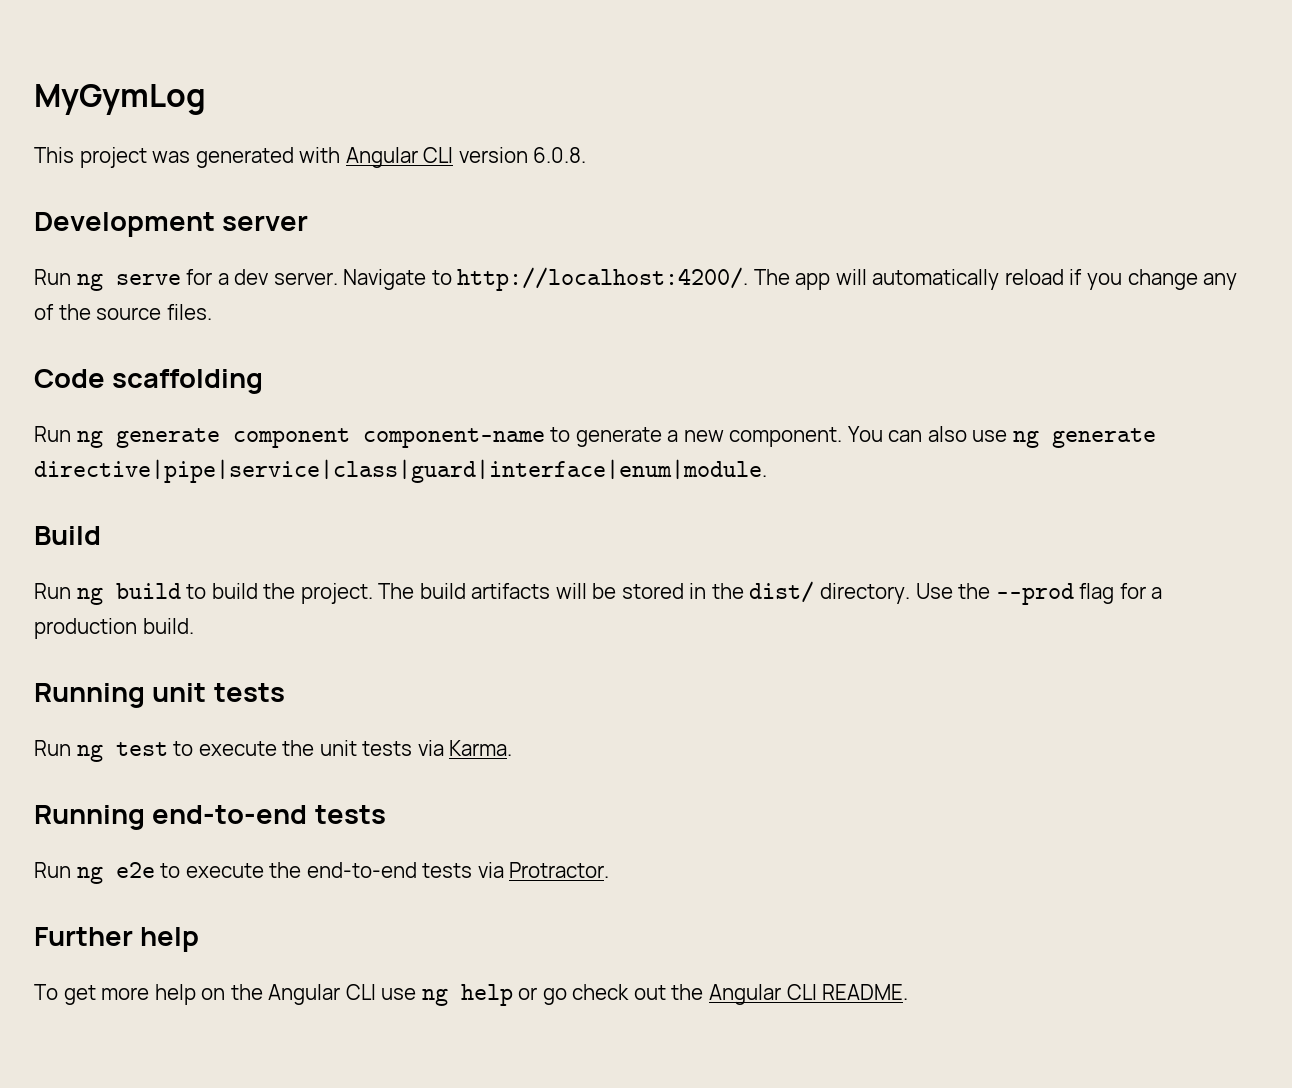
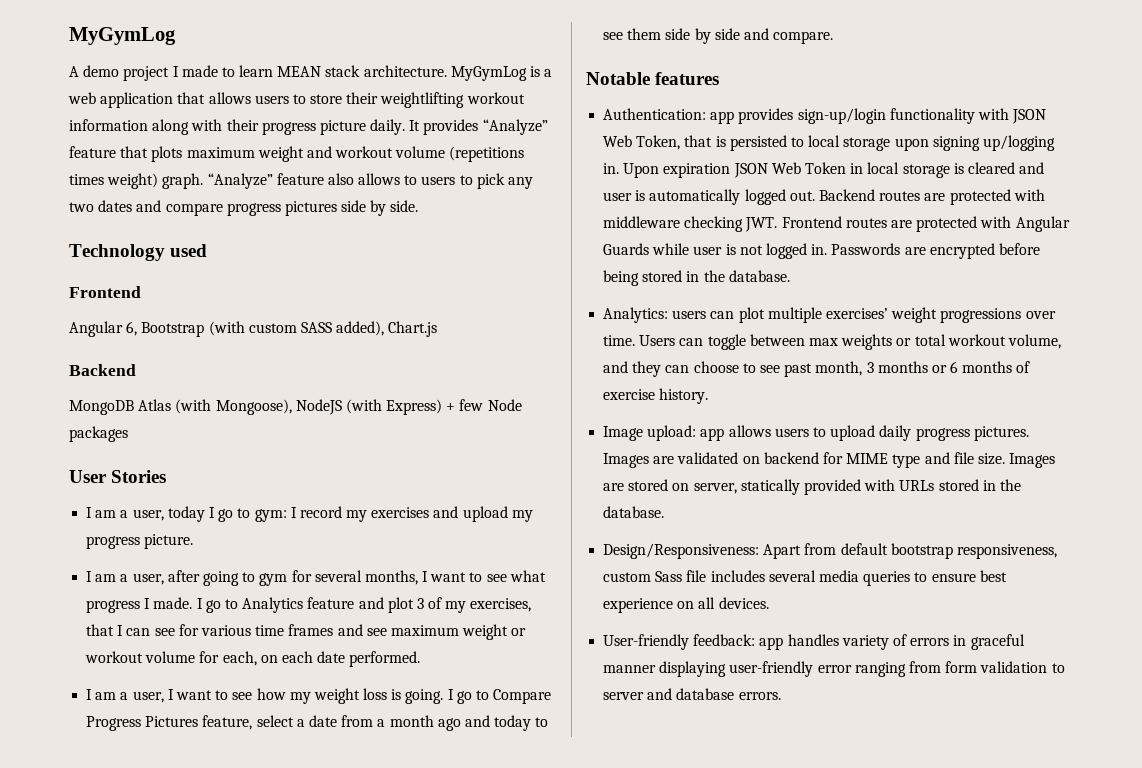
- This project was generated with Angular CLI version 6.0.8.
- Development server
- Run ng serve for a dev server. Navigate to http://localhost:4200/. The app will automatically reload if you change any of the source files.
- Code scaffolding
- Run ng generate component component-name to generate a new component. You can also use ng generate directive|pipe|service|class|guard|interface|enum|module.
- Build
- Run ng build to build the project. The build artifacts will be stored in the dist/ directory. Use the --prod flag for a production build.
- Running unit tests
- Run ng test to execute the unit tests via Karma.
- Running end-to-end tests
- Run ng e2e to execute the end-to-end tests via Protractor.
- Further help
- To get more help on the Angular CLI use ng help or go check out the Angular CLI README.
+ A demo project I made to learn MEAN stack architecture. MyGymLog is a web application that allows users to store their weightlifting workout information along with their progress picture daily. It provides “Analyze” feature that plots maximum weight and workout volume (repetitions times weight) graph. “Analyze” feature also allows to users to pick any two dates and compare progress pictures side by side.
+ Technology used
+ Frontend
+ Angular 6, Bootstrap (with custom SASS added), Chart.js
+ Backend
+ MongoDB Atlas (with Mongoose), NodeJS (with Express) + few Node packages
+ User Stories
+ I am a user, today I go to gym: I record my exercises and upload my progress picture.
+ I am a user, after going to gym for several months, I want to see what progress I made. I go to Analytics feature and plot 3 of my exercises, that I can see for various time frames and see maximum weight or workout volume for each, on each date performed.
+ I am a user, I want to see how my weight loss is going. I go to Compare Progress Pictures feature, select a date from a month ago and today to see them side by side and compare.
+ Notable features
+ Authentication: app provides sign-up/login functionality with JSON Web Token, that is persisted to local storage upon signing up/logging in. Upon expiration JSON Web Token in local storage is cleared and user is automatically logged out. Backend routes are protected with middleware checking JWT. Frontend routes are protected with Angular Guards while user is not logged in. Passwords are encrypted before being stored in the database.
+ Analytics: users can plot multiple exercises’ weight progressions over time. Users can toggle between max weights or total workout volume, and they can choose to see past month, 3 months or 6 months of exercise history.
+ Image upload: app allows users to upload daily progress pictures. Images are validated on backend for MIME type and file size. Images are stored on server, statically provided with URLs stored in the database.
+ Design/Responsiveness: Apart from default bootstrap responsiveness, custom Sass file includes several media queries to ensure best experience on all devices.
+ User-friendly feedback: app handles variety of errors in graceful manner displaying user-friendly error ranging from form validation to server and database errors.

